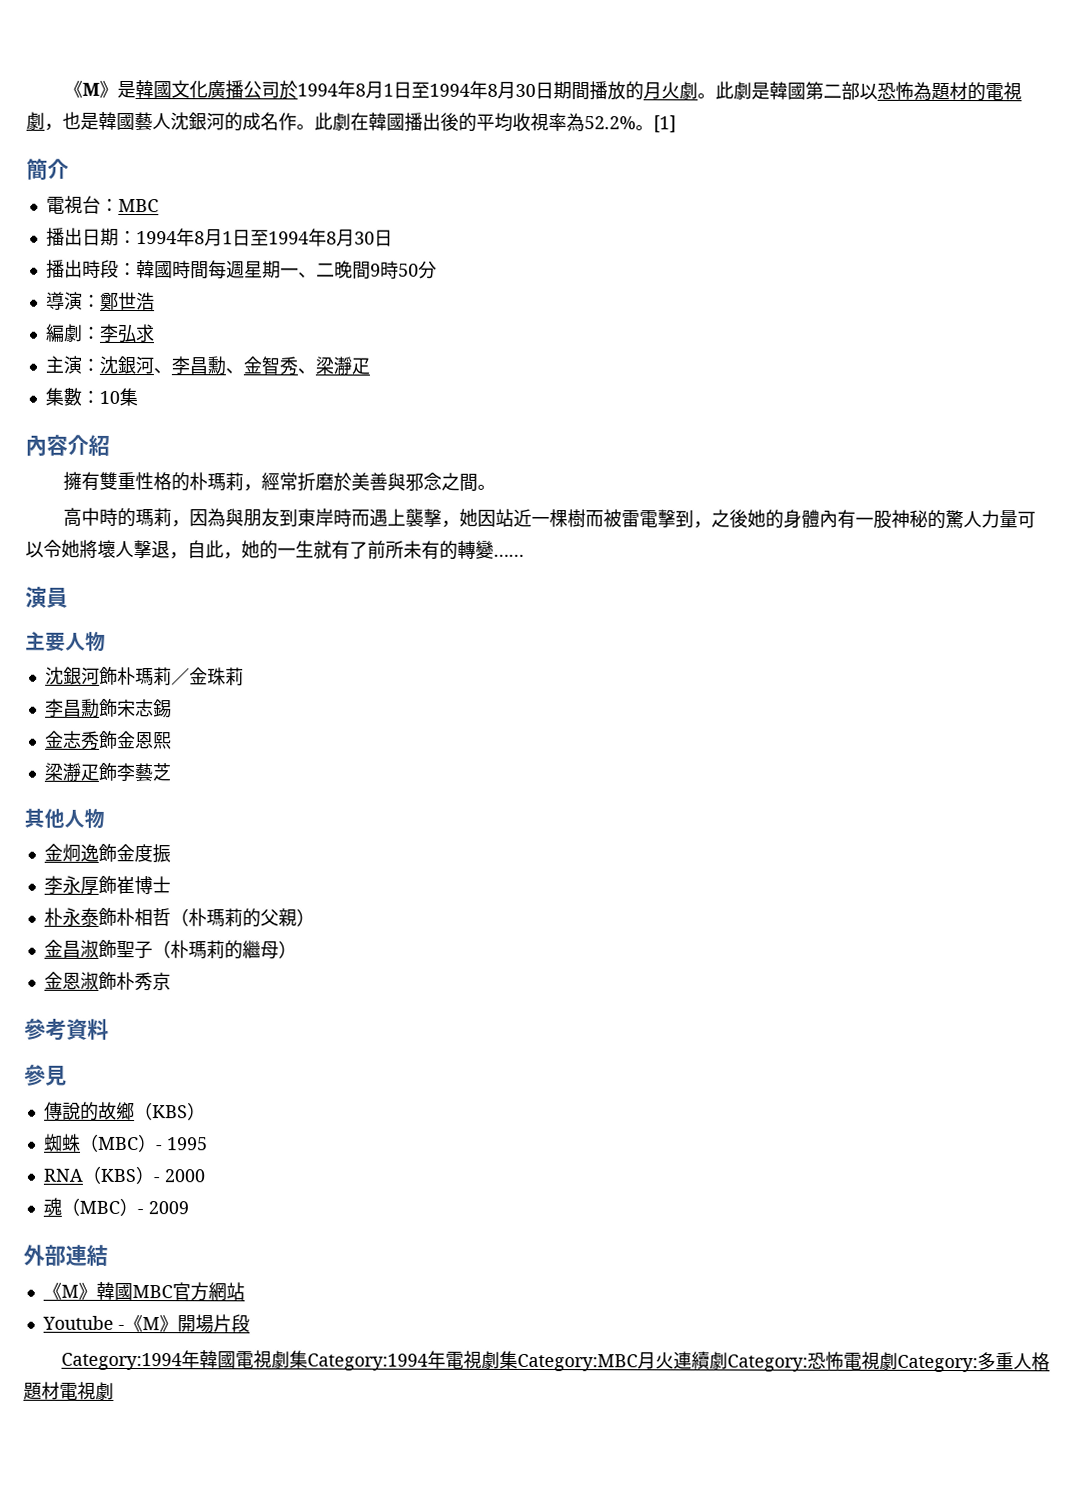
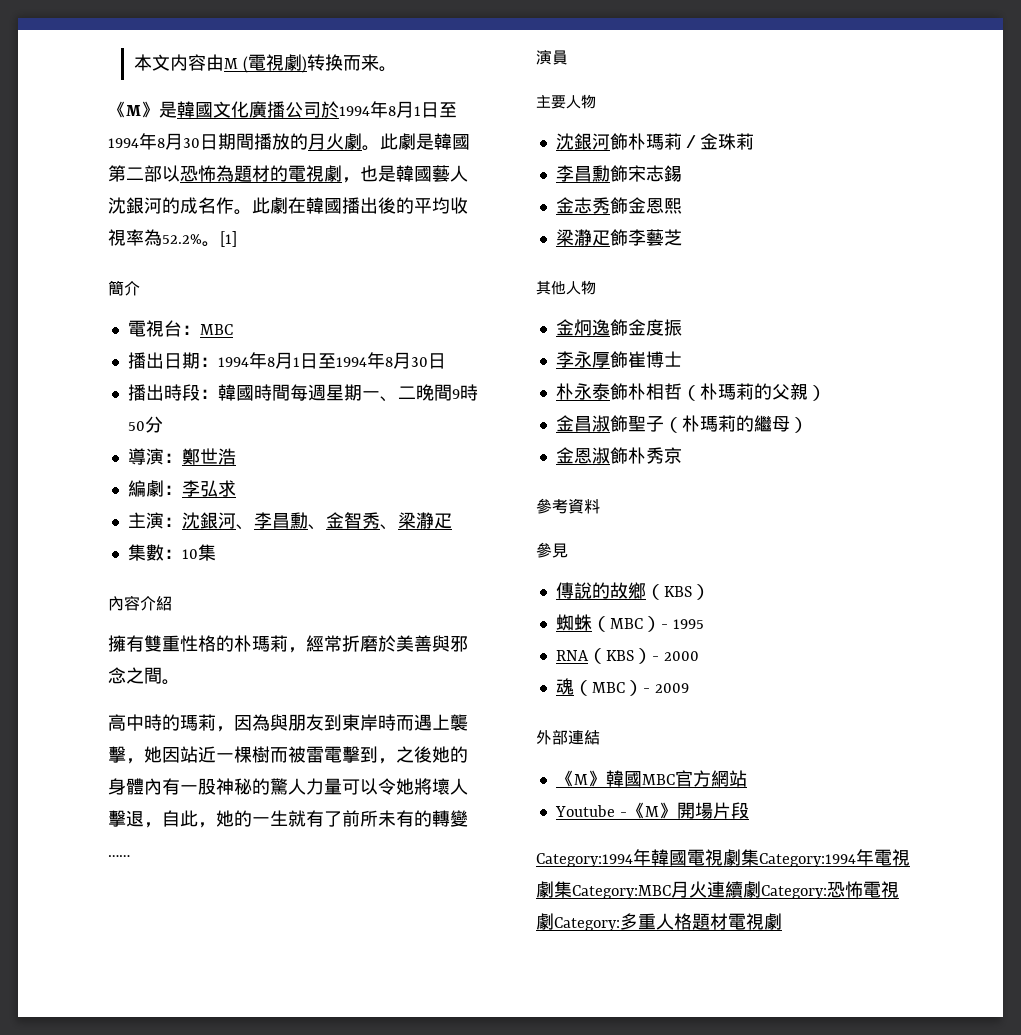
+ 本文内容由M (電視劇)转换而来。

